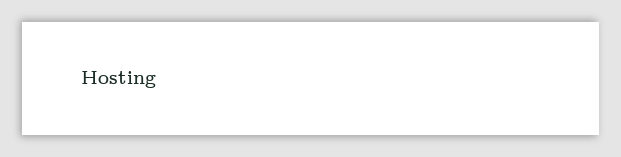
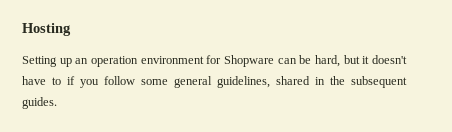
+ Setting up an operation environment for Shopware can be hard, but it doesn't have to if you follow some general guidelines, shared in the subsequent guides.

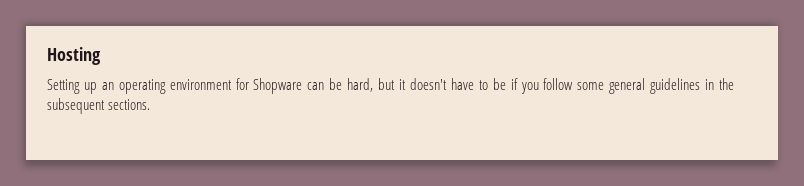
- Setting up an operation environment for Shopware can be hard, but it doesn't have to if you follow some general guidelines, shared in the subsequent guides.
+ Setting up an operating environment for Shopware can be hard, but it doesn't have to be if you follow some general guidelines in the subsequent sections.

